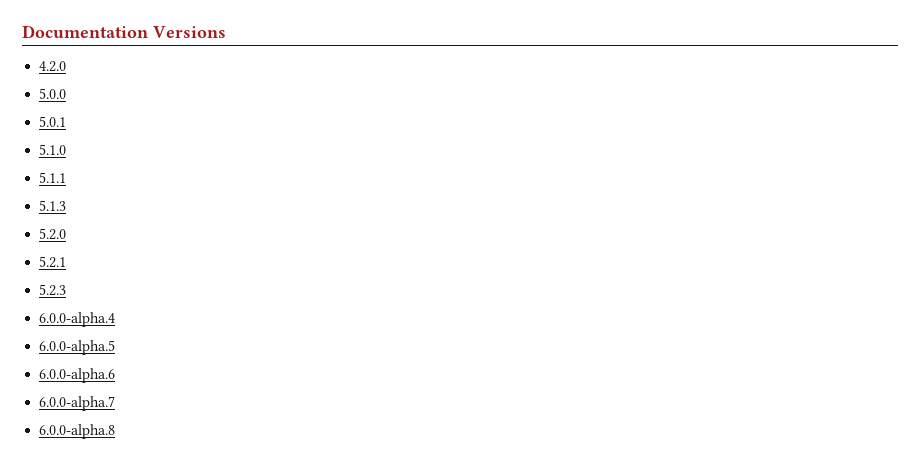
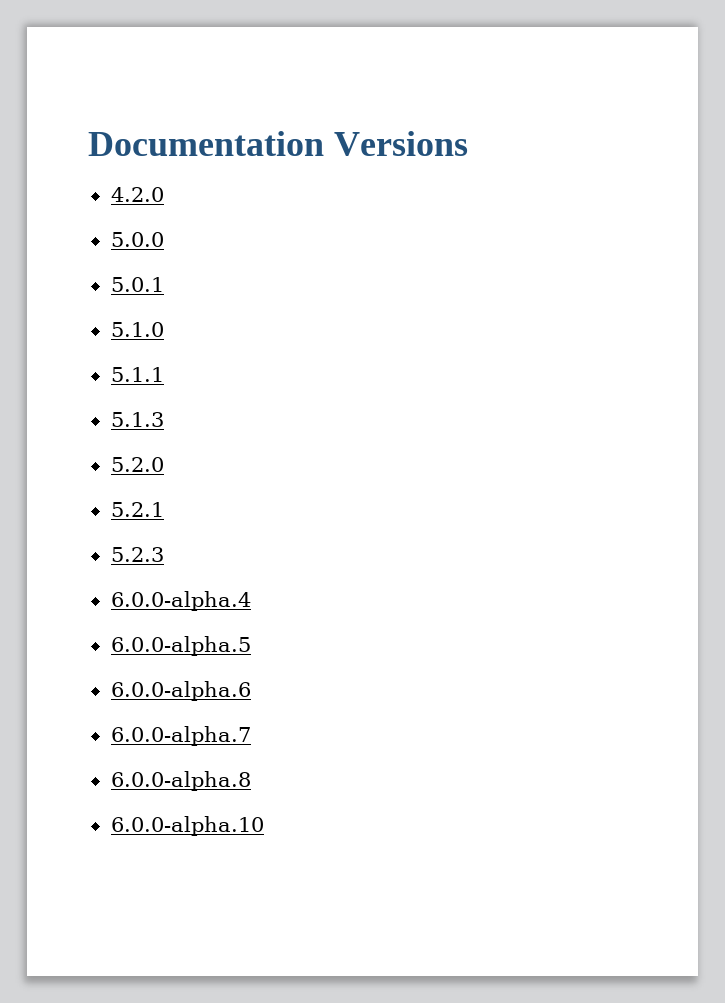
+ 6.0.0-alpha.10

